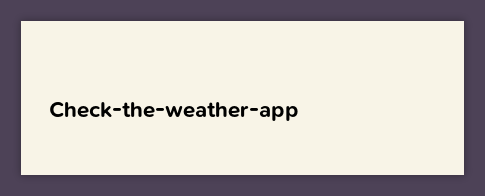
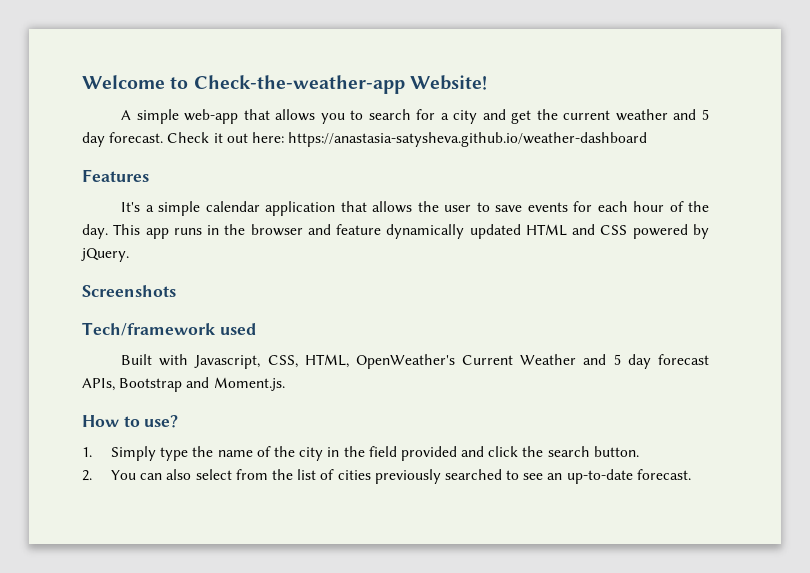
- Check-the-weather-app
+ Welcome to Check-the-weather-app Website!
+ A simple web-app that allows you to search for a city and get the current weather and 5 day forecast. Check it out here: https://anastasia-satysheva.github.io/weather-dashboard
+ Features
+ It's a simple calendar application that allows the user to save events for each hour of the day. This app runs in the browser and feature dynamically updated HTML and CSS powered by jQuery.
+ Screenshots
+ Tech/framework used
+ Built with Javascript, CSS, HTML, OpenWeather's Current Weather and 5 day forecast APIs, Bootstrap and Moment.js.
+ How to use?
+ 1. Simply type the name of the city in the field provided and click the search button.
+ 2. You can also select from the list of cities previously searched to see an up-to-date forecast.

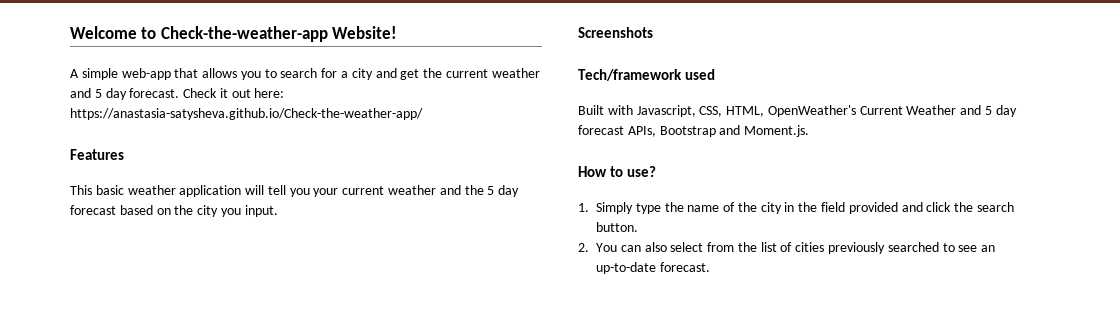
- Check it out here: https://anastasia-satysheva.github.io/weather-dashboard
+ Check it out here: https://anastasia-satysheva.github.io/Check-the-weather-app/
- It's a simple calendar application that allows the user to save events for each hour of the day. This app runs in the browser and feature dynamically updated HTML and CSS powered by jQuery.
+ This basic weather application will tell you your current weather and the 5 day forecast based on the city you input.

